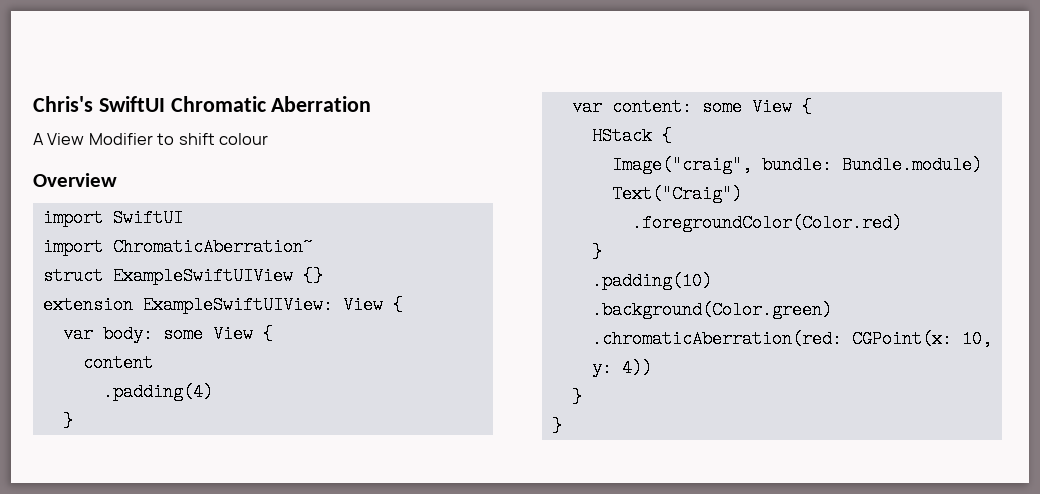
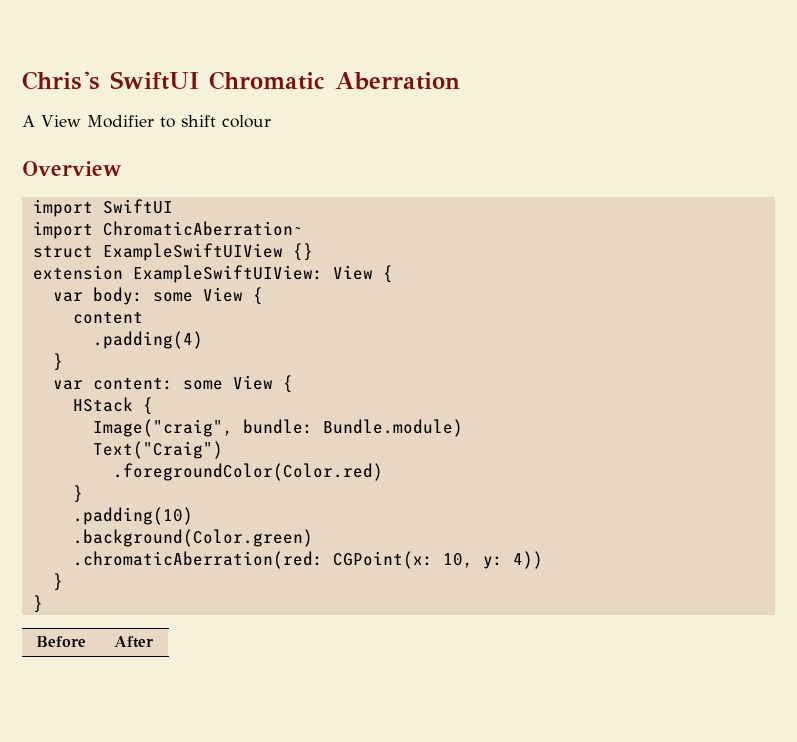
+ Before | After

